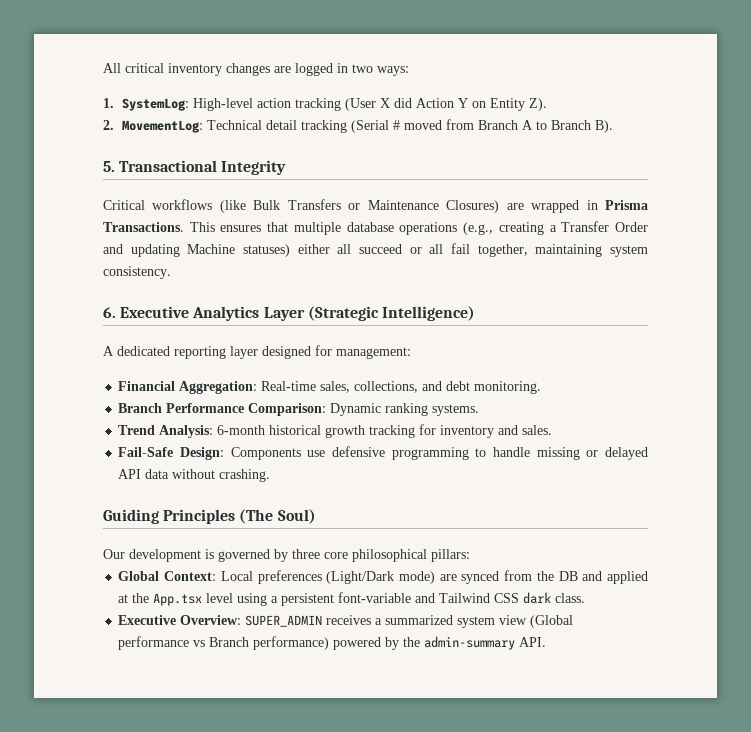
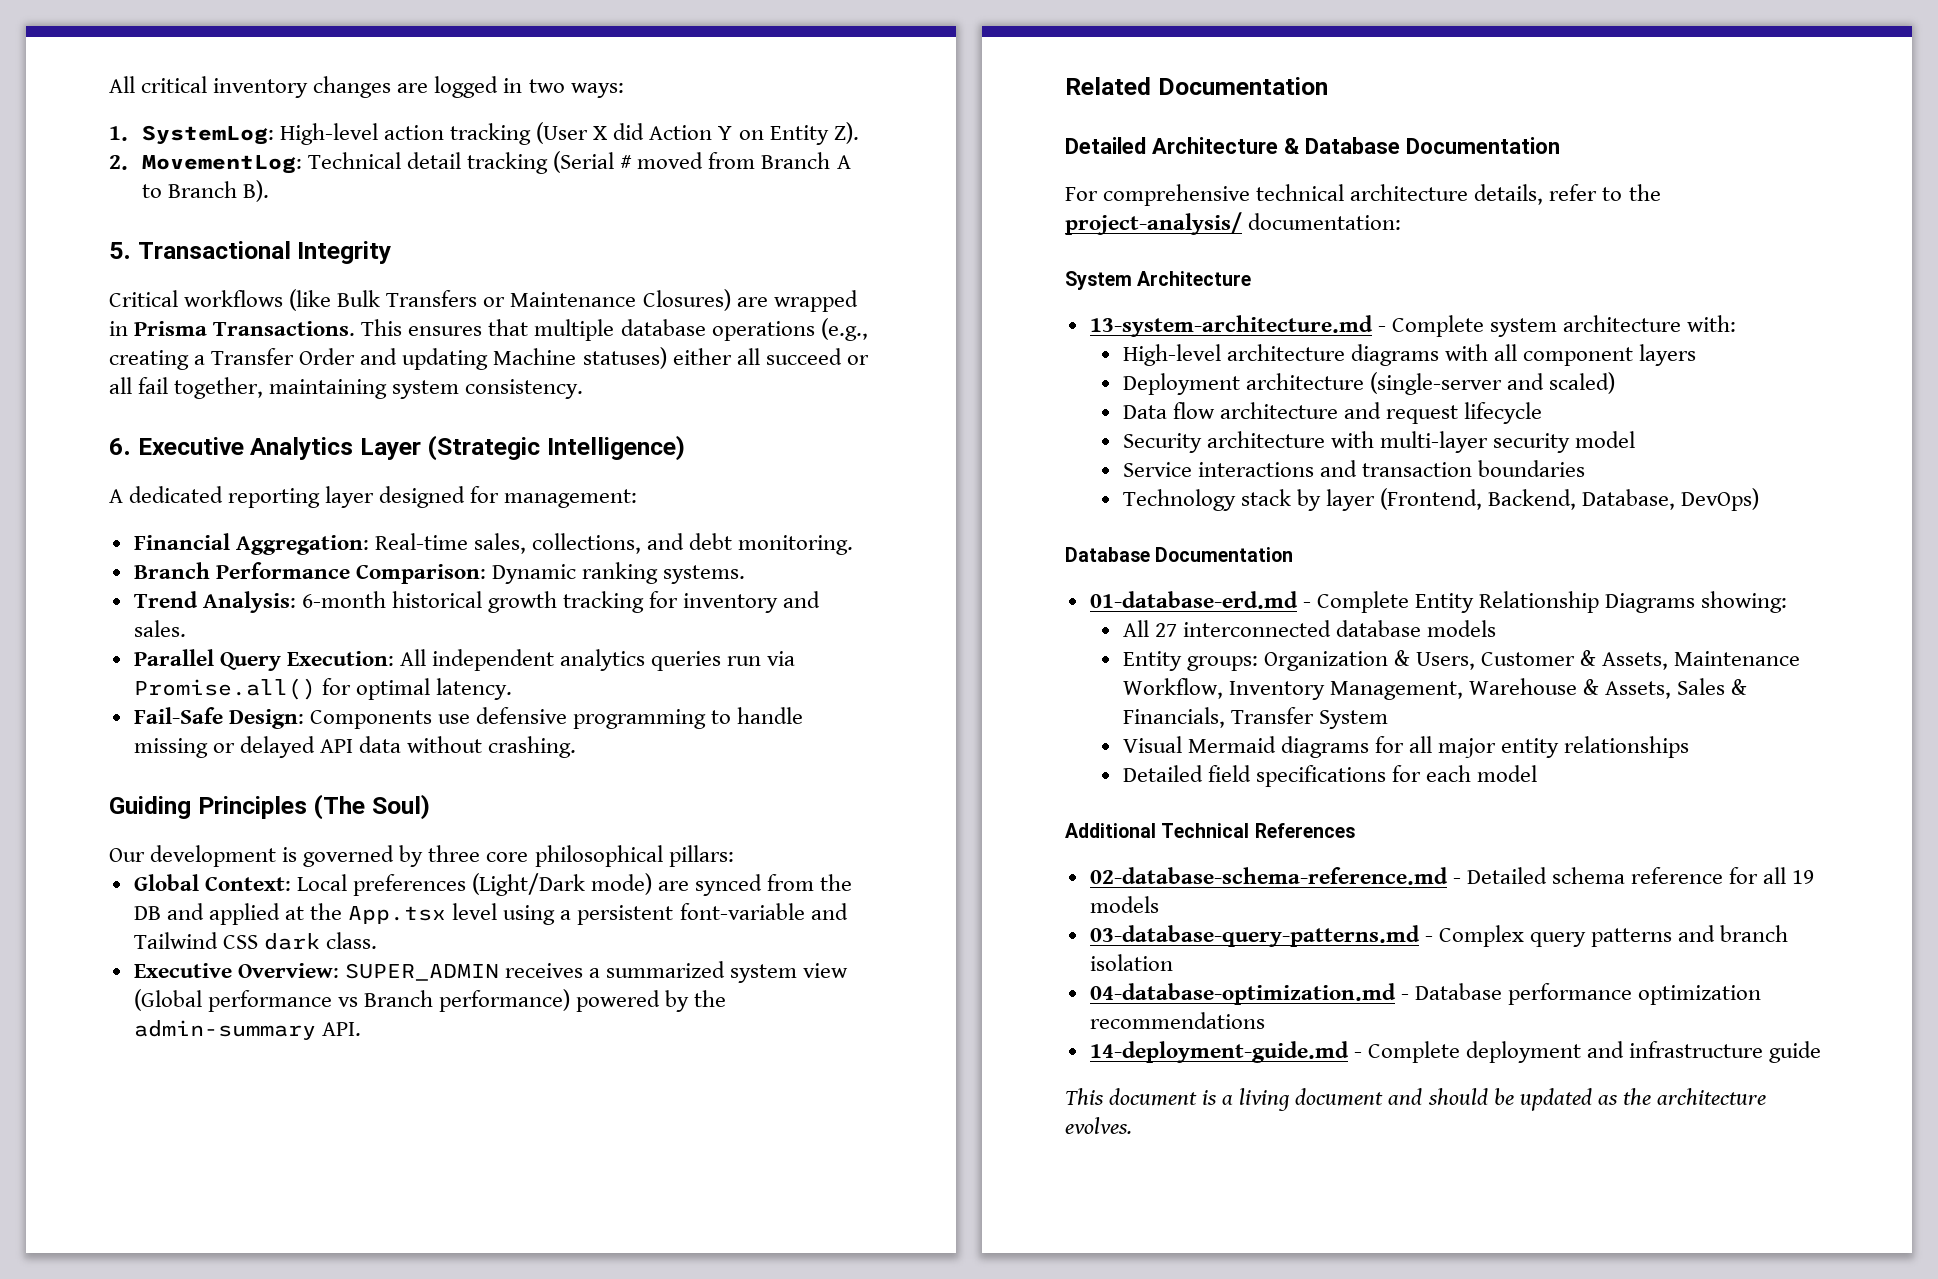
+ Parallel Query Execution: All independent analytics queries run via Promise.all() for optimal latency.
+ Related Documentation
+ Detailed Architecture & Database Documentation
+ For comprehensive technical architecture details, refer to the project-analysis/ documentation:
+ System Architecture
+ 13-system-architecture.md - Complete system architecture with:
+ High-level architecture diagrams with all component layers
+ Deployment architecture (single-server and scaled)
+ Data flow architecture and request lifecycle
+ Security architecture with multi-layer security model
+ Service interactions and transaction boundaries
+ Technology stack by layer (Frontend, Backend, Database, DevOps)
+ Database Documentation
+ 01-database-erd.md - Complete Entity Relationship Diagrams showing:
+ All 27 interconnected database models
+ Entity groups: Organization & Users, Customer & Assets, Maintenance Workflow, Inventory Management, Warehouse & Assets, Sales & Financials, Transfer System
+ Visual Mermaid diagrams for all major entity relationships
+ Detailed field specifications for each model
+ Additional Technical References
+ 02-database-schema-reference.md - Detailed schema reference for all 19 models
+ 03-database-query-patterns.md - Complex query patterns and branch isolation
+ 04-database-optimization.md - Database performance optimization recommendations
+ 14-deployment-guide.md - Complete deployment and infrastructure guide
+ This document is a living document and should be updated as the architecture evolves.

